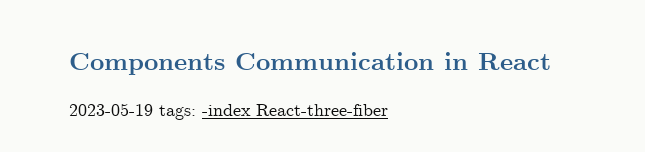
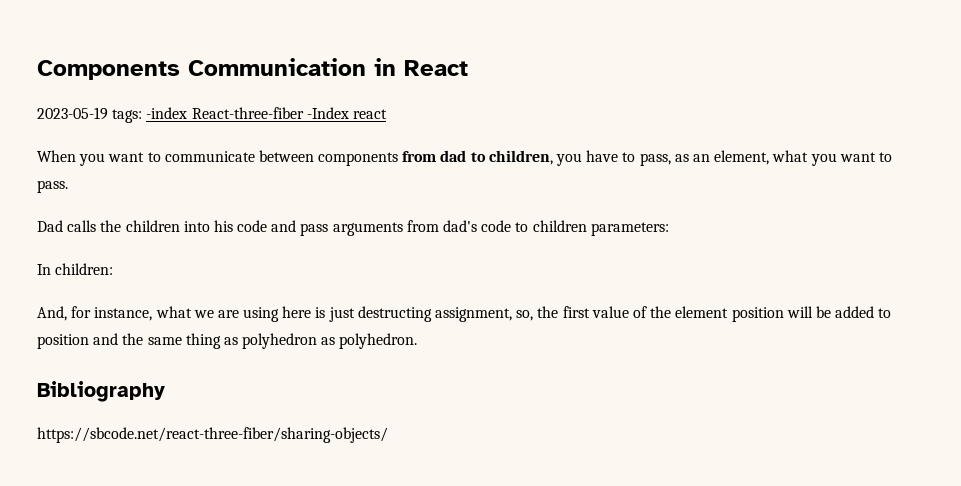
- 2023-05-19 tags: -index React-three-fiber
+ 2023-05-19 tags: -index React-three-fiber -Index react
+ When you want to communicate between components from dad to children, you have to pass, as an element, what you want to pass.
+ Dad calls the children into his code and pass arguments from dad's code to children parameters:
+ In children:
+ And, for instance, what we are using here is just destructing assignment, so, the first value of the element position will be added to position and the same thing as polyhedron as polyhedron.
+ Bibliography
+ https://sbcode.net/react-three-fiber/sharing-objects/

